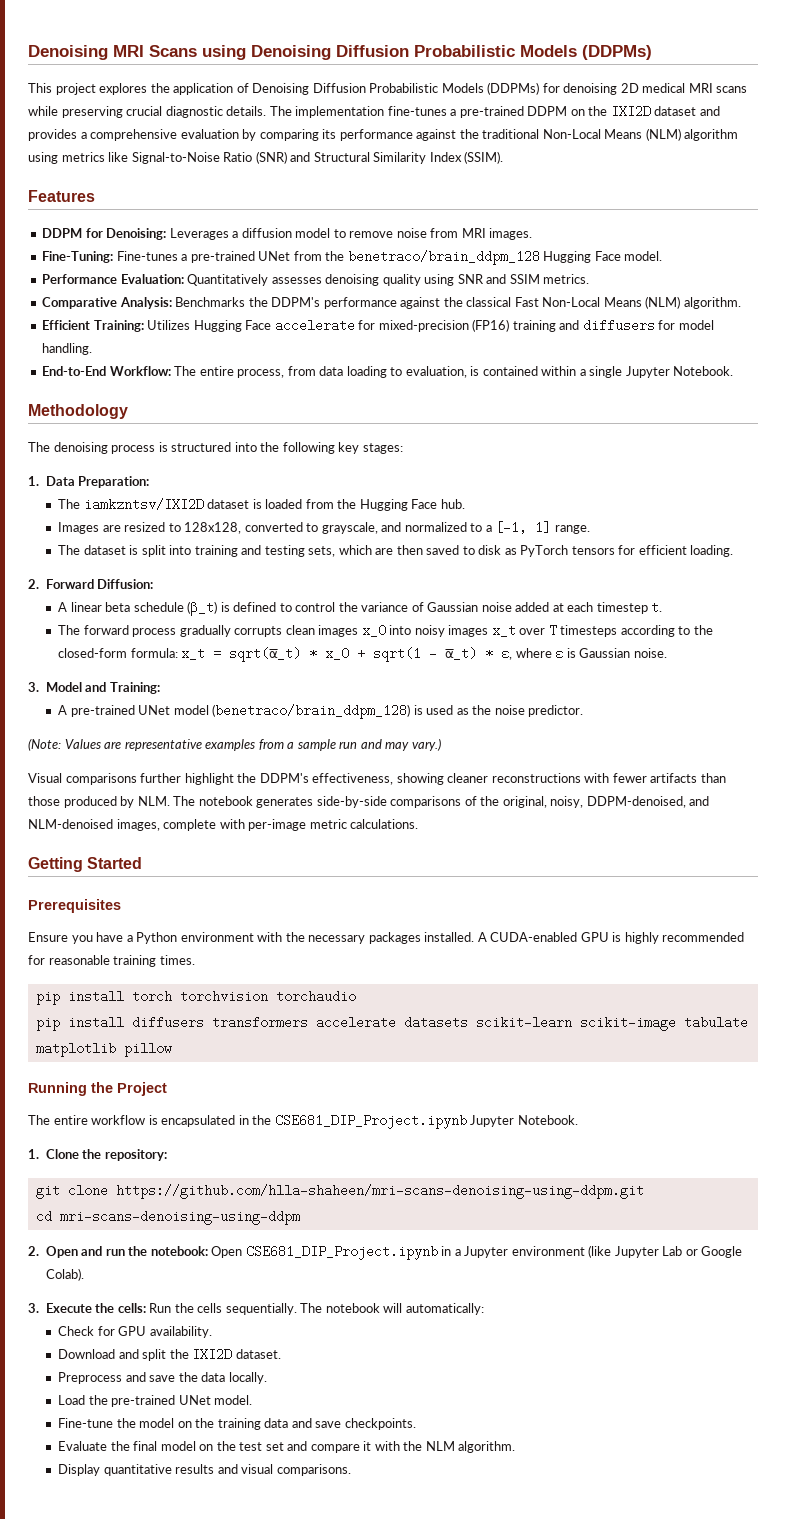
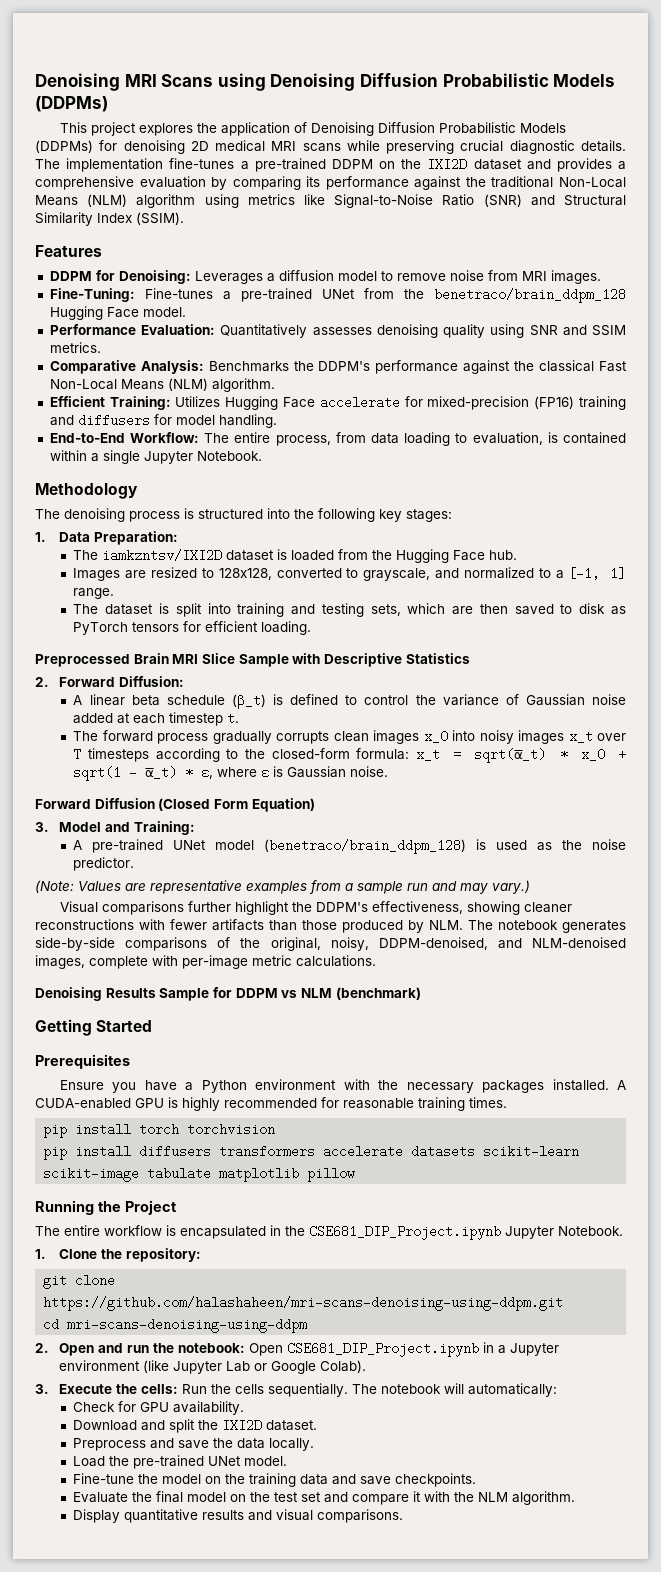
+ Preprocessed Brain MRI Slice Sample with Descriptive Statistics
+ Forward Diffusion (Closed Form Equation)
+ Denoising Results Sample for DDPM vs NLM (benchmark)
- pip install torch torchvision torchaudio
+ pip install torch torchvision
- git clone https://github.com/hlla-shaheen/mri-scans-denoising-using-ddpm.git
+ git clone https://github.com/halashaheen/mri-scans-denoising-using-ddpm.git

